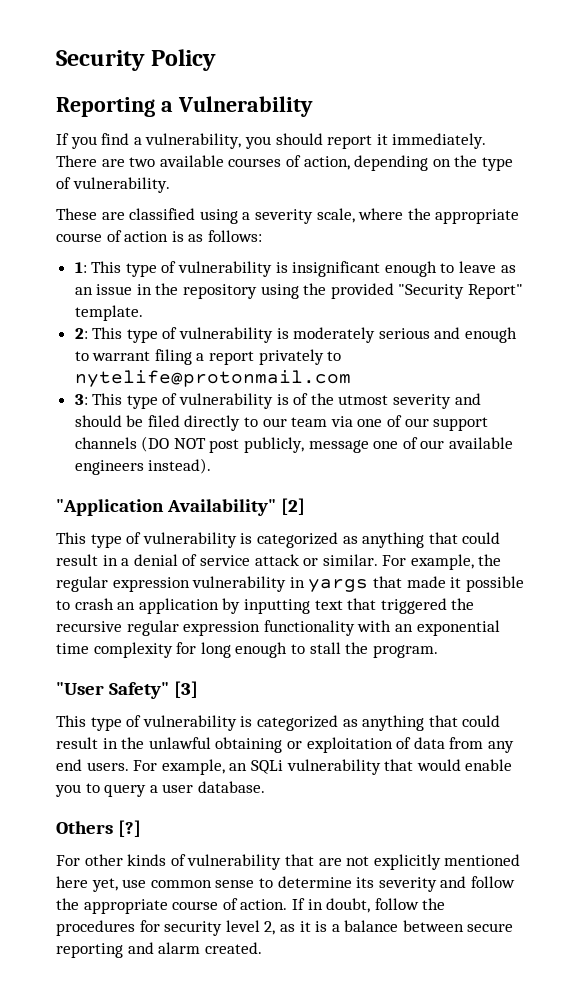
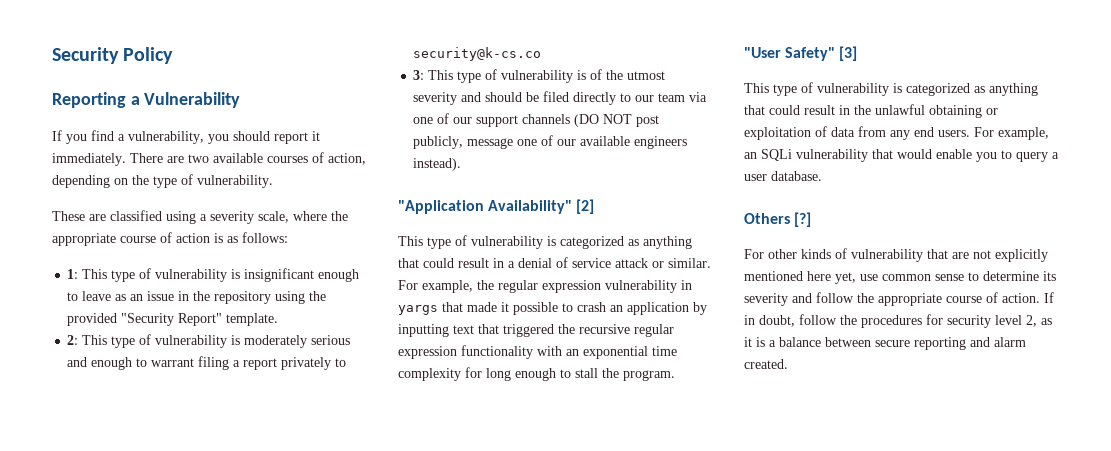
- 2: This type of vulnerability is moderately serious and enough to warrant filing a report privately to nytelife@protonmail.com
+ 2: This type of vulnerability is moderately serious and enough to warrant filing a report privately to security@k-cs.co

